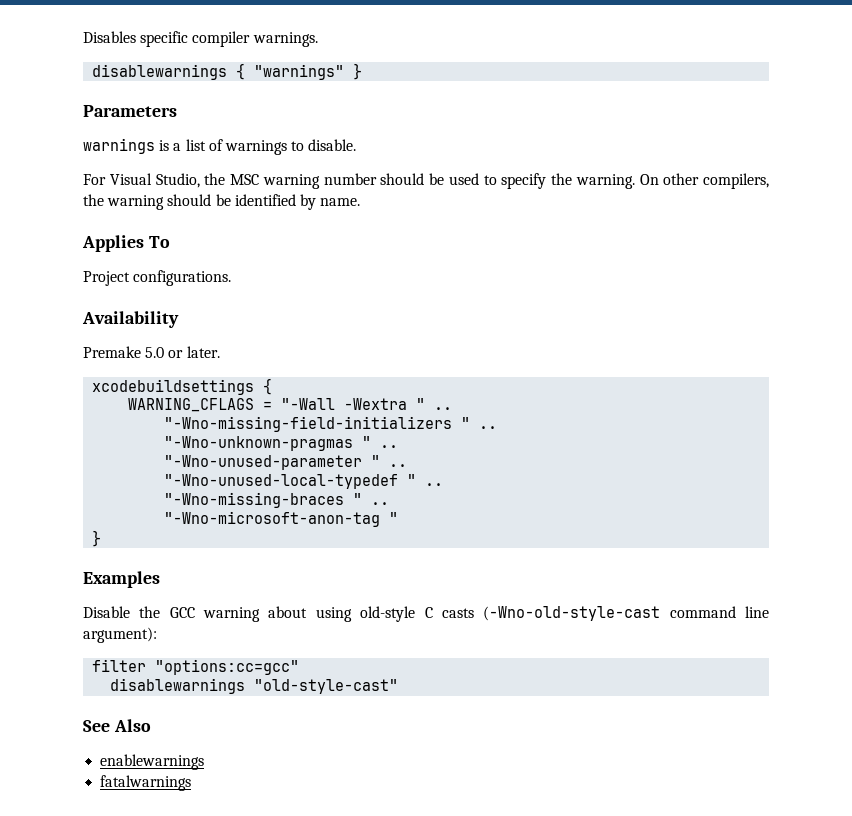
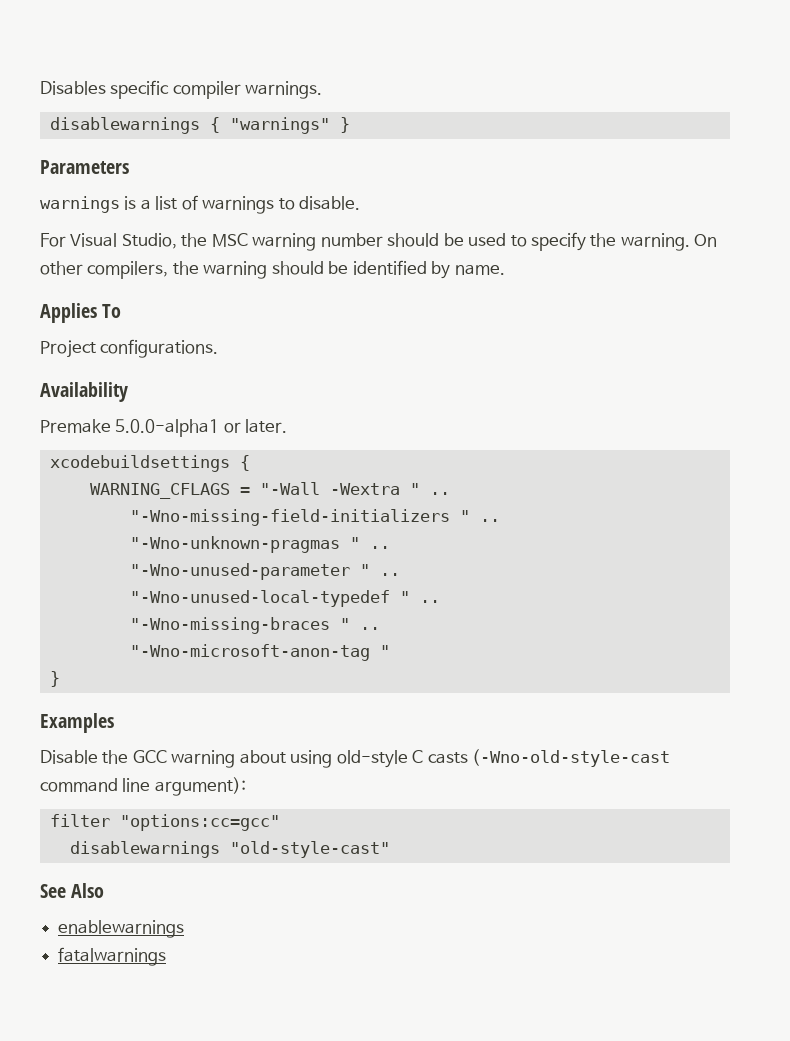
- Premake 5.0 or later.
+ Premake 5.0.0-alpha1 or later.

